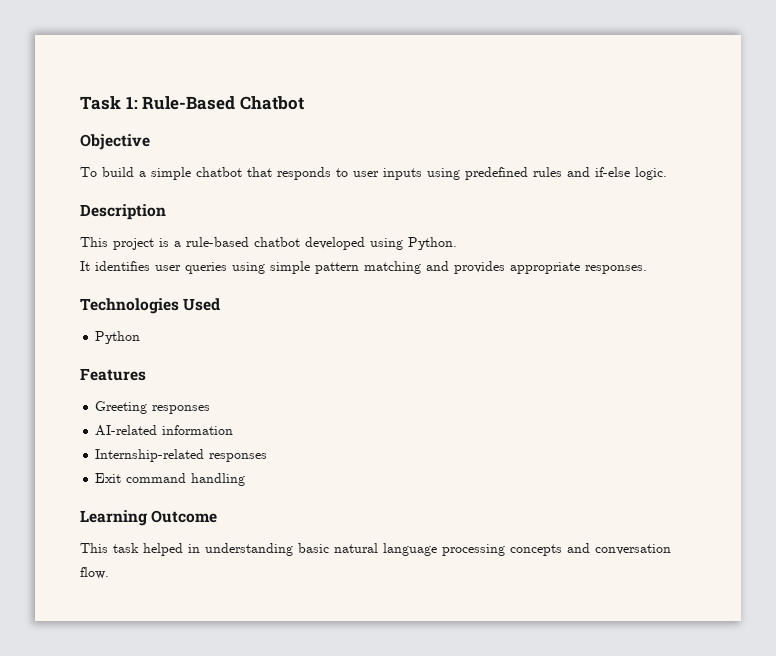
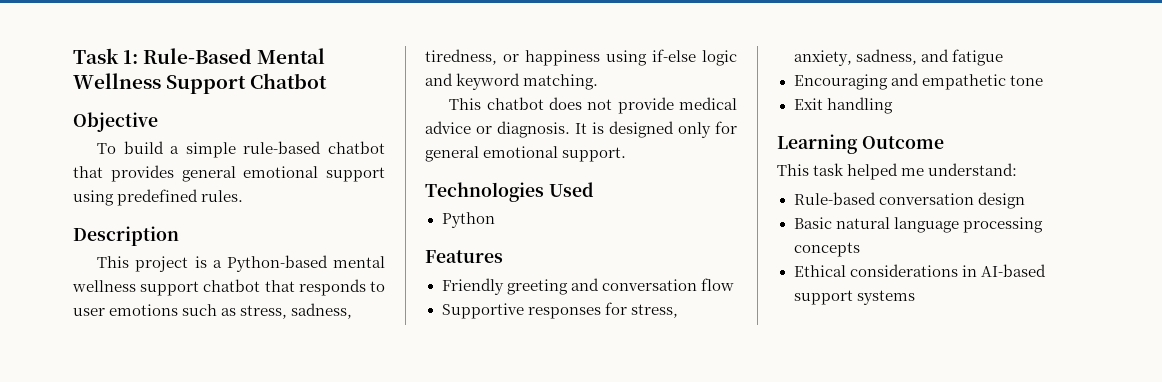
- Task 1: Rule-Based Chatbot
+ Task 1: Rule-Based Mental Wellness Support Chatbot
- To build a simple chatbot that responds to user inputs using predefined rules and if-else logic.
+ To build a simple rule-based chatbot that provides general emotional support using predefined rules.
- This project is a rule-based chatbot developed using Python.
- It identifies user queries using simple pattern matching and provides appropriate responses.
+ This project is a Python-based mental wellness support chatbot that responds to user emotions such as stress, sadness, tiredness, or happiness using if-else logic and keyword matching.
+ This chatbot does not provide medical advice or diagnosis. It is designed only for general emotional support.
  Technologies Used
  Python
  Features
- Greeting responses
- AI-related information
- Internship-related responses
+ Friendly greeting and conversation flow
+ Supportive responses for stress, anxiety, sadness, and fatigue
+ Encouraging and empathetic tone
- Exit command handling
+ Exit handling
- This task helped in understanding basic natural language processing concepts and conversation flow.
+ This task helped me understand:
+ Rule-based conversation design
+ Basic natural language processing concepts
+ Ethical considerations in AI-based support systems

